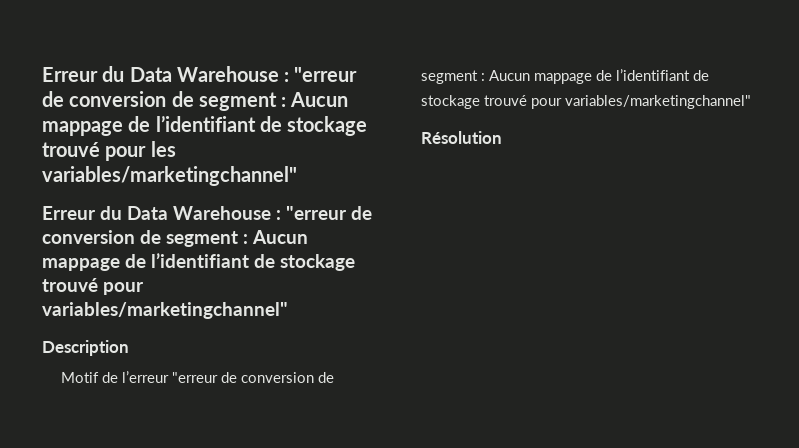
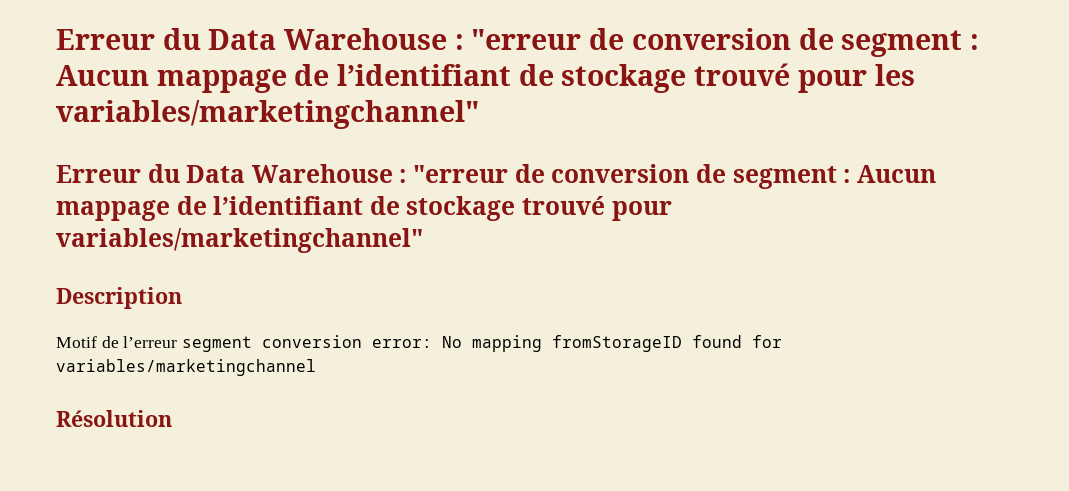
- Motif de l’erreur "erreur de conversion de segment : Aucun mappage de l’identifiant de stockage trouvé pour variables/marketingchannel"
+ Motif de l’erreur segment conversion error: No mapping fromStorageID found for variables/marketingchannel

